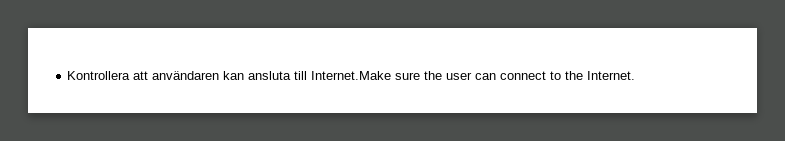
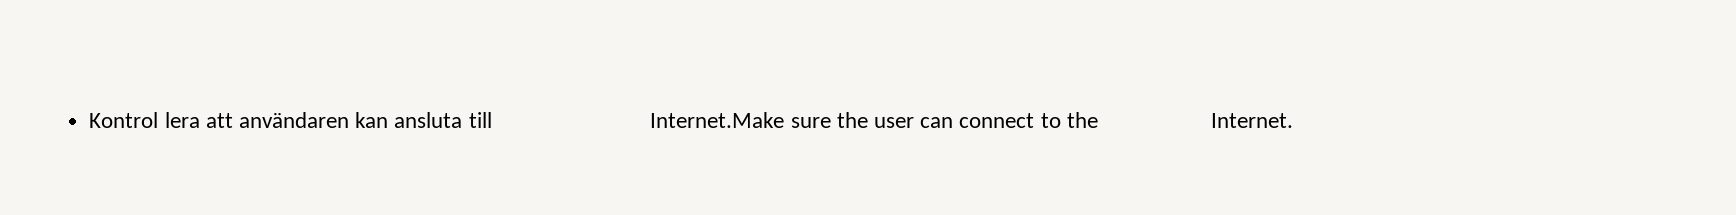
- Kontrollera att användaren kan ansluta till Internet.Make sure the user can connect to the Internet.
+ Kontrol lera att användaren kan ansluta till Internet.Make sure the user can connect to the Internet.

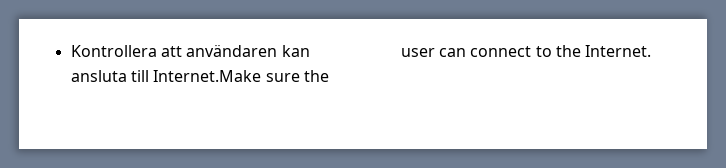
- Kontrol lera att användaren kan ansluta till Internet.Make sure the user can connect to the Internet.
+ Kontrollera att användaren kan ansluta till Internet.Make sure the user can connect to the Internet.

